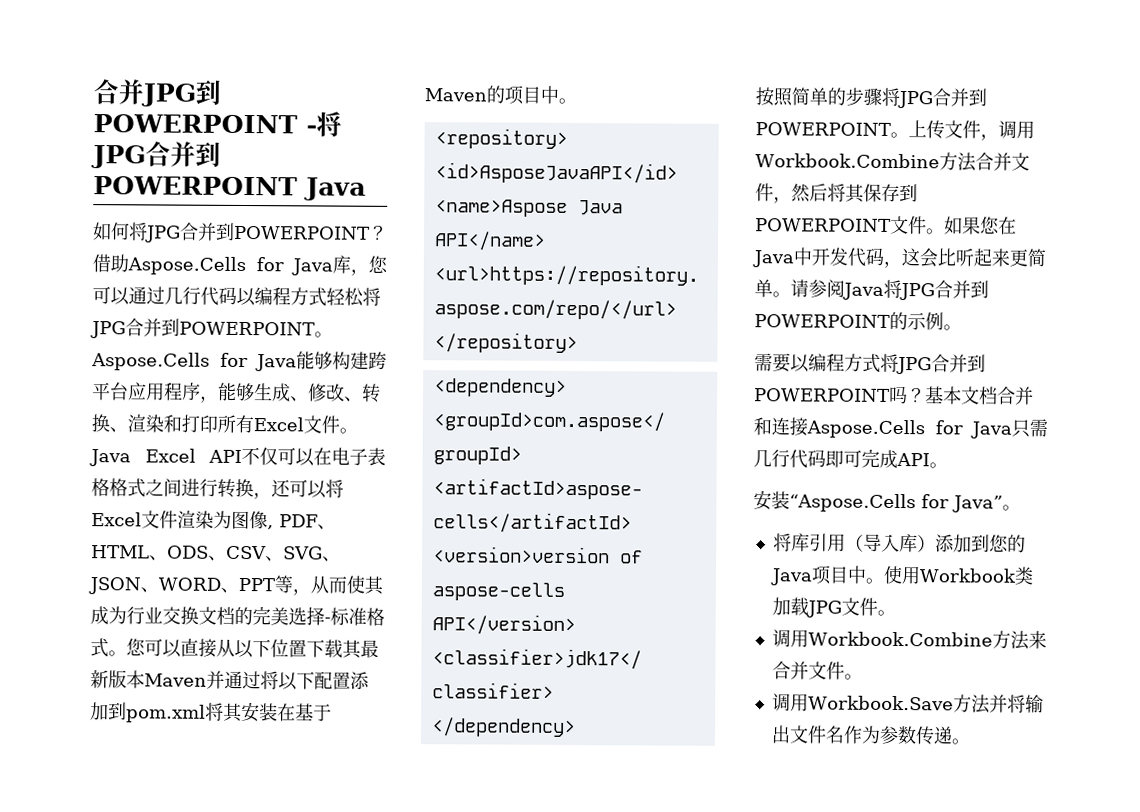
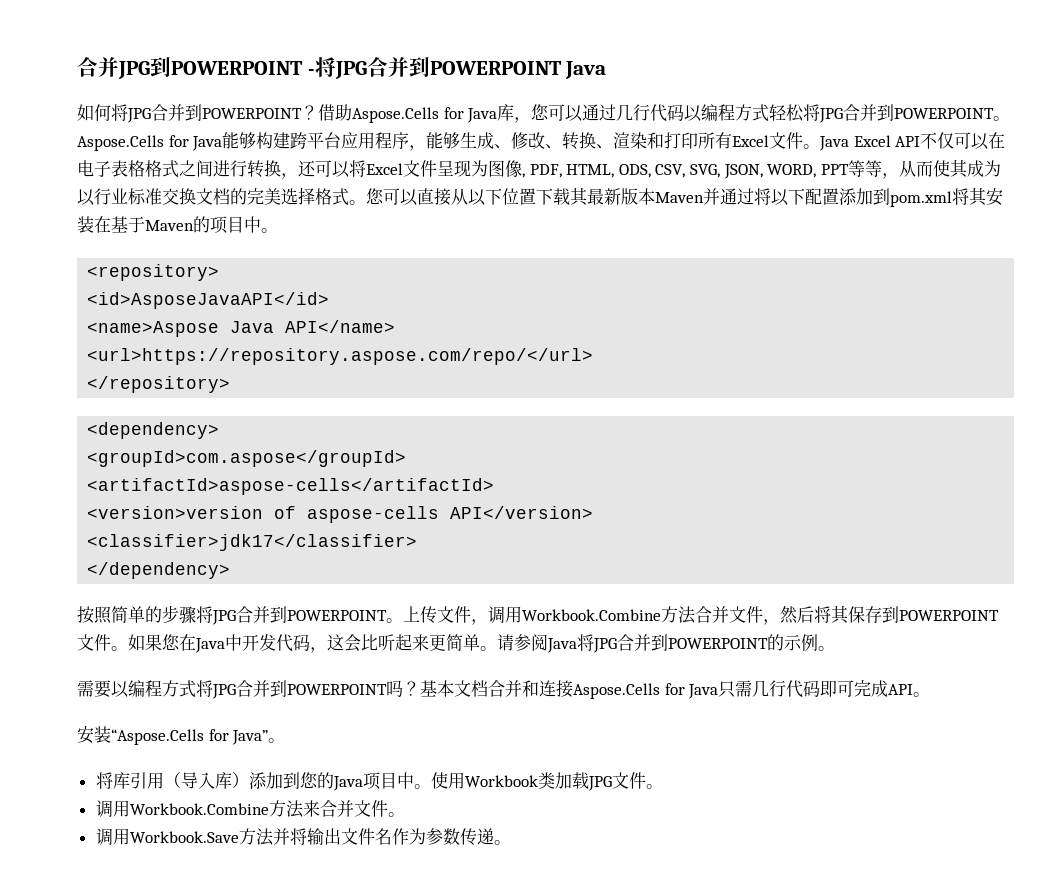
- Java Excel API不仅可以在电子表格格式之间进行转换，还可以将Excel文件渲染为图像, PDF、HTML、ODS、CSV、SVG、JSON、WORD、PPT等，从而使其成为行业交换文档的完美选择-标准格式。
+ Java Excel API不仅可以在电子表格格式之间进行转换，还可以将Excel文件呈现为图像, PDF, HTML, ODS, CSV, SVG, JSON, WORD, PPT等等，从而使其成为以行业标准交换文档的完美选择格式。

